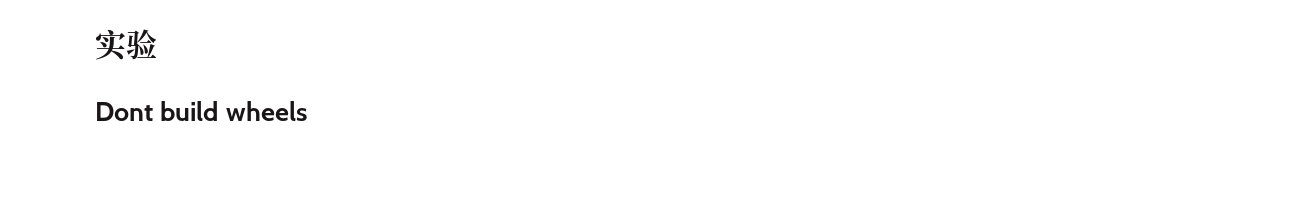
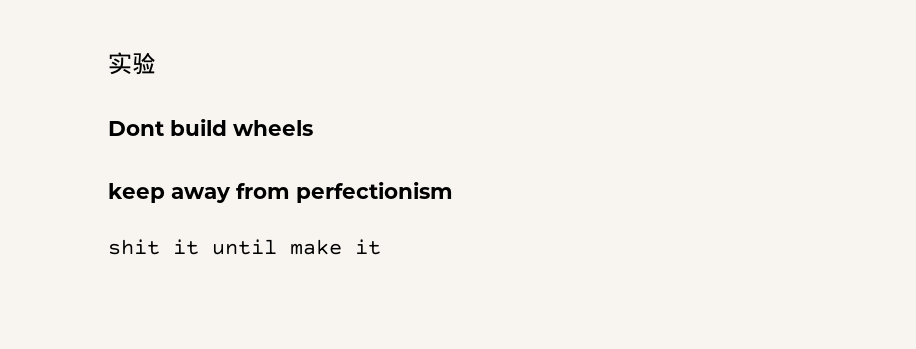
+ keep away from perfectionism
+ shit it until make it

